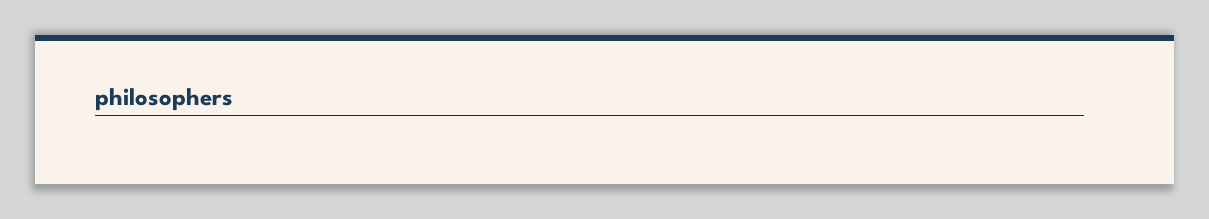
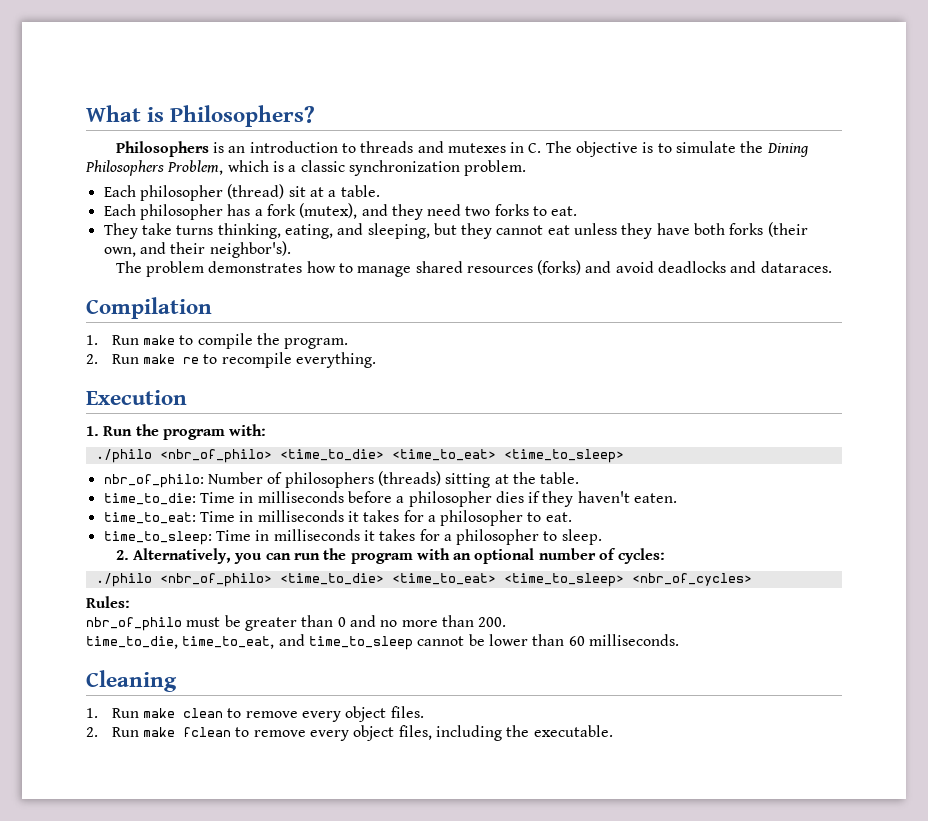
- philosophers
+ What is Philosophers?
+ Philosophers is an introduction to threads and mutexes in C. The objective is to simulate the Dining Philosophers Problem, which is a classic synchronization problem.
+ Each philosopher (thread) sit at a table.
+ Each philosopher has a fork (mutex), and they need two forks to eat.
+ They take turns thinking, eating, and sleeping, but they cannot eat unless they have both forks (their own, and their neighbor's).
+ The problem demonstrates how to manage shared resources (forks) and avoid deadlocks and dataraces.
+ Compilation
+ 1. Run make to compile the program.
+ 2. Run make re to recompile everything.
+ Execution
+ 1. Run the program with:
+ ./philo <nbr_of_philo> <time_to_die> <time_to_eat> <time_to_sleep>
+ nbr_of_philo: Number of philosophers (threads) sitting at the table.
+ time_to_die: Time in milliseconds before a philosopher dies if they haven't eaten.
+ time_to_eat: Time in milliseconds it takes for a philosopher to eat.
+ time_to_sleep: Time in milliseconds it takes for a philosopher to sleep.
+ 2. Alternatively, you can run the program with an optional number of cycles:
+ ./philo <nbr_of_philo> <time_to_die> <time_to_eat> <time_to_sleep> <nbr_of_cycles>
+ Rules:
+ nbr_of_philo must be greater than 0 and no more than 200.
+ time_to_die, time_to_eat, and time_to_sleep cannot be lower than 60 milliseconds.
+ Cleaning
+ 1. Run make clean to remove every object files.
+ 2. Run make fclean to remove every object files, including the executable.

